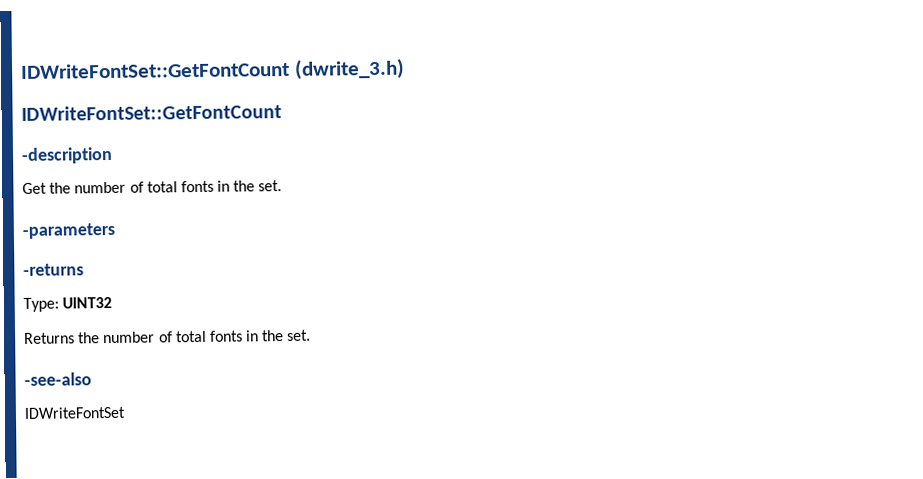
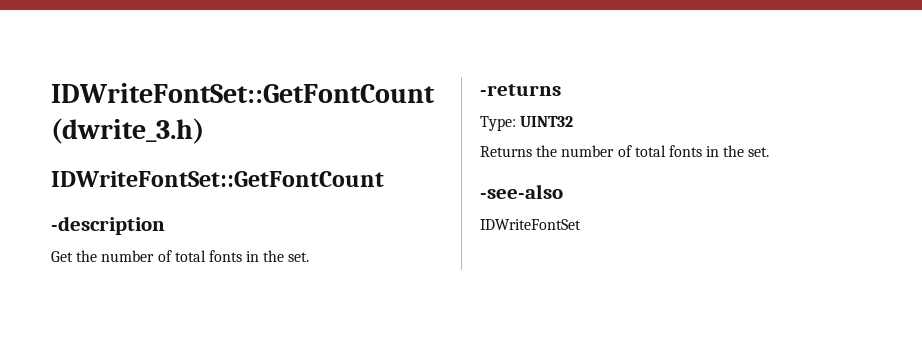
- -parameters

